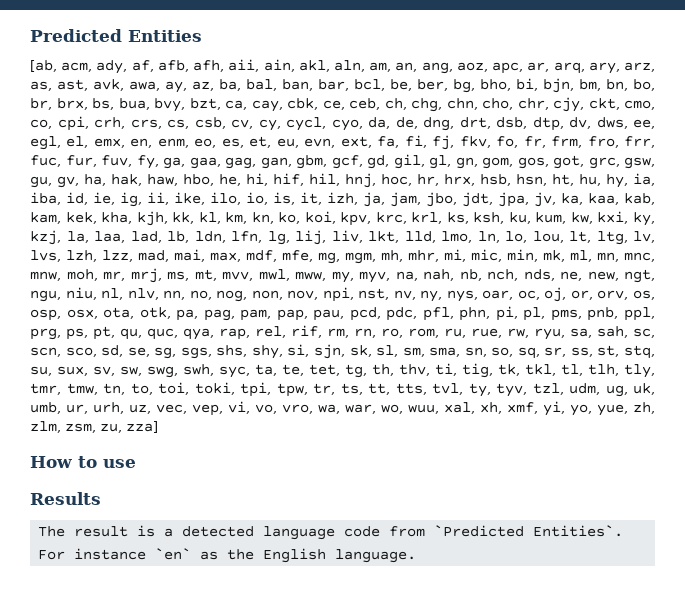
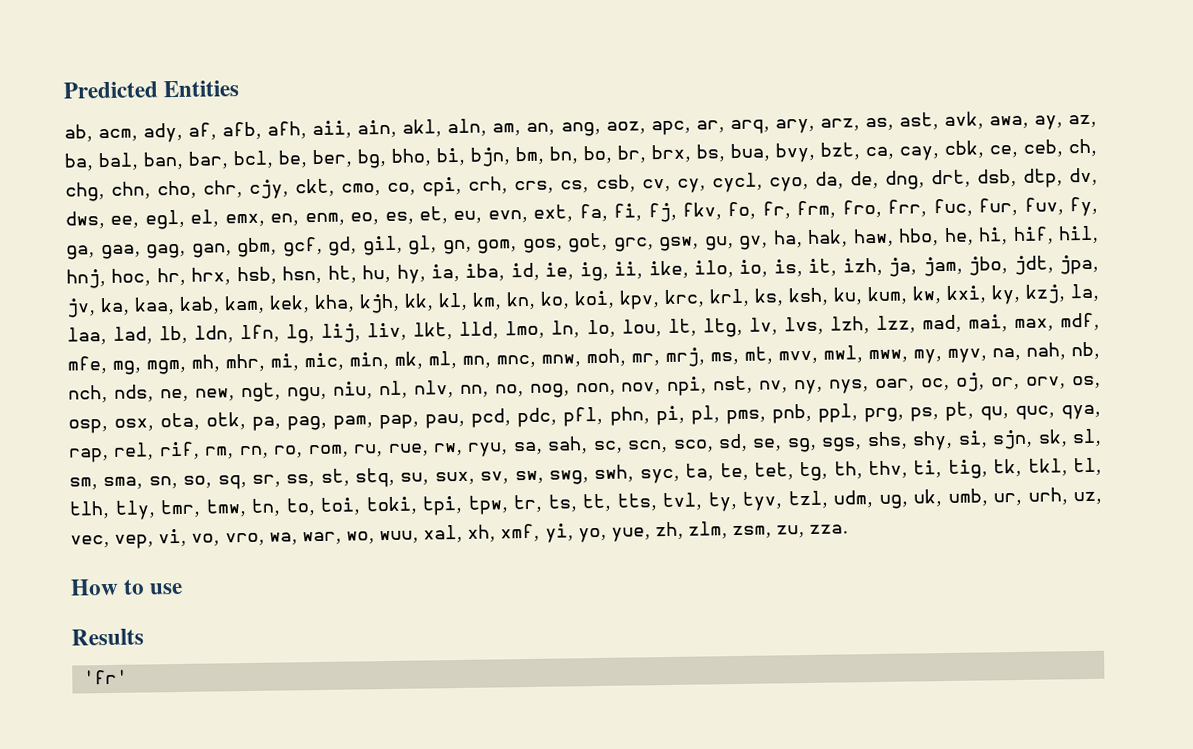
- [ab, acm, ady, af, afb, afh, aii, ain, akl, aln, am, an, ang, aoz, apc, ar, arq, ary, arz, as, ast, avk, awa, ay, az, ba, bal, ban, bar, bcl, be, ber, bg, bho, bi, bjn, bm, bn, bo, br, brx, bs, bua, bvy, bzt, ca, cay, cbk, ce, ceb, ch, chg, chn, cho, chr, cjy, ckt, cmo, co, cpi, crh, crs, cs, csb, cv, cy, cycl, cyo, da, de, dng, drt, dsb, dtp, dv, dws, ee, egl, el, emx, en, enm, eo, es, et, eu, evn, ext, fa, fi, fj, fkv, fo, fr, frm, fro, frr, fuc, fur, fuv, fy, ga, gaa, gag, gan, gbm, gcf, gd, gil, gl, gn, gom, gos, got, grc, gsw, gu, gv, ha, hak, haw, hbo, he, hi, hif, hil, hnj, hoc, hr, hrx, hsb, hsn, ht, hu, hy, ia, iba, id, ie, ig, ii, ike, ilo, io, is, it, izh, ja, jam, jbo, jdt, jpa, jv, ka, kaa, kab, kam, kek, kha, kjh, kk, kl, km, kn, ko, koi, kpv, krc, krl, ks, ksh, ku, kum, kw, kxi, ky, kzj, la, laa, lad, lb, ldn, lfn, lg, lij, liv, lkt, lld, lmo, ln, lo, lou, lt, ltg, lv, lvs, lzh, lzz, mad, mai, max, mdf, mfe, mg, mgm, mh, mhr, mi, mic, min, mk, ml, mn, mnc, mnw, moh, mr, mrj, ms, mt, mvv, mwl, mww, my, myv, na, nah, nb, nch, nds, ne, new, ngt, ngu, niu, nl, nlv, nn, no, nog, non, nov, npi, nst, nv, ny, nys, oar, oc, oj, or, orv, os, osp, osx, ota, otk, pa, pag, pam, pap, pau, pcd, pdc, pfl, phn, pi, pl, pms, pnb, ppl, prg, ps, pt, qu, quc, qya, rap, rel, rif, rm, rn, ro, rom, ru, rue, rw, ryu, sa, sah, sc, scn, sco, sd, se, sg, sgs, shs, shy, si, sjn, sk, sl, sm, sma, sn, so, sq, sr, ss, st, stq, su, sux, sv, sw, swg, swh, syc, ta, te, tet, tg, th, thv, ti, tig, tk, tkl, tl, tlh, tly, tmr, tmw, tn, to, toi, toki, tpi, tpw, tr, ts, tt, tts, tvl, ty, tyv, tzl, udm, ug, uk, umb, ur, urh, uz, vec, vep, vi, vo, vro, wa, war, wo, wuu, xal, xh, xmf, yi, yo, yue, zh, zlm, zsm, zu, zza]
+ ab, acm, ady, af, afb, afh, aii, ain, akl, aln, am, an, ang, aoz, apc, ar, arq, ary, arz, as, ast, avk, awa, ay, az, ba, bal, ban, bar, bcl, be, ber, bg, bho, bi, bjn, bm, bn, bo, br, brx, bs, bua, bvy, bzt, ca, cay, cbk, ce, ceb, ch, chg, chn, cho, chr, cjy, ckt, cmo, co, cpi, crh, crs, cs, csb, cv, cy, cycl, cyo, da, de, dng, drt, dsb, dtp, dv, dws, ee, egl, el, emx, en, enm, eo, es, et, eu, evn, ext, fa, fi, fj, fkv, fo, fr, frm, fro, frr, fuc, fur, fuv, fy, ga, gaa, gag, gan, gbm, gcf, gd, gil, gl, gn, gom, gos, got, grc, gsw, gu, gv, ha, hak, haw, hbo, he, hi, hif, hil, hnj, hoc, hr, hrx, hsb, hsn, ht, hu, hy, ia, iba, id, ie, ig, ii, ike, ilo, io, is, it, izh, ja, jam, jbo, jdt, jpa, jv, ka, kaa, kab, kam, kek, kha, kjh, kk, kl, km, kn, ko, koi, kpv, krc, krl, ks, ksh, ku, kum, kw, kxi, ky, kzj, la, laa, lad, lb, ldn, lfn, lg, lij, liv, lkt, lld, lmo, ln, lo, lou, lt, ltg, lv, lvs, lzh, lzz, mad, mai, max, mdf, mfe, mg, mgm, mh, mhr, mi, mic, min, mk, ml, mn, mnc, mnw, moh, mr, mrj, ms, mt, mvv, mwl, mww, my, myv, na, nah, nb, nch, nds, ne, new, ngt, ngu, niu, nl, nlv, nn, no, nog, non, nov, npi, nst, nv, ny, nys, oar, oc, oj, or, orv, os, osp, osx, ota, otk, pa, pag, pam, pap, pau, pcd, pdc, pfl, phn, pi, pl, pms, pnb, ppl, prg, ps, pt, qu, quc, qya, rap, rel, rif, rm, rn, ro, rom, ru, rue, rw, ryu, sa, sah, sc, scn, sco, sd, se, sg, sgs, shs, shy, si, sjn, sk, sl, sm, sma, sn, so, sq, sr, ss, st, stq, su, sux, sv, sw, swg, swh, syc, ta, te, tet, tg, th, thv, ti, tig, tk, tkl, tl, tlh, tly, tmr, tmw, tn, to, toi, toki, tpi, tpw, tr, ts, tt, tts, tvl, ty, tyv, tzl, udm, ug, uk, umb, ur, urh, uz, vec, vep, vi, vo, vro, wa, war, wo, wuu, xal, xh, xmf, yi, yo, yue, zh, zlm, zsm, zu, zza.
- The result is a detected language code from `Predicted Entities`. For instance `en` as the English language.
+ 'fr'

